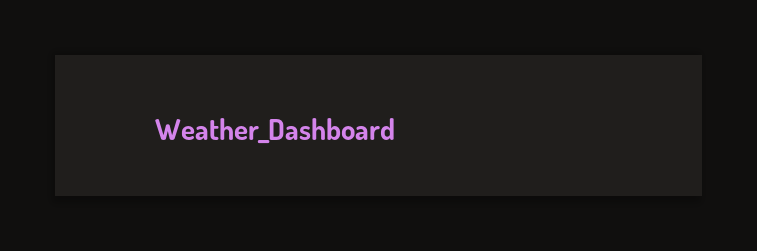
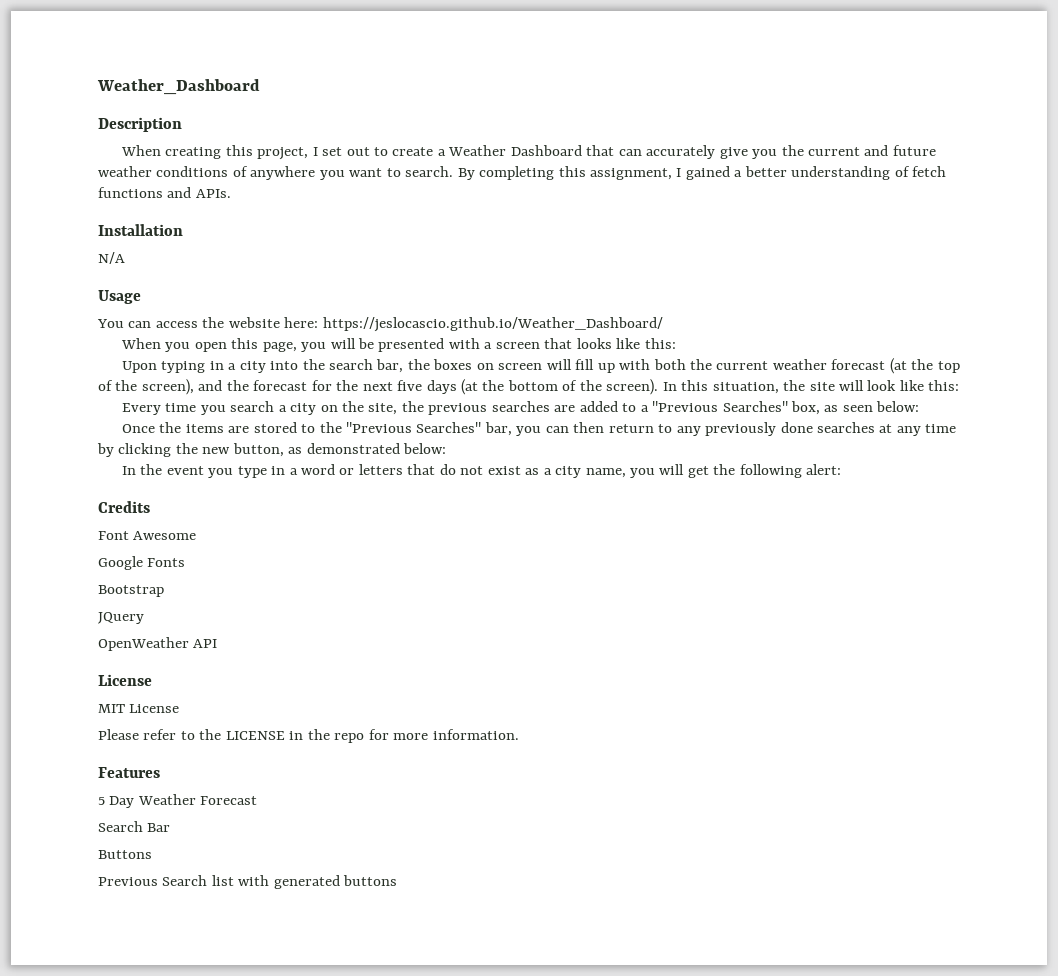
+ Description
+ When creating this project, I set out to create a Weather Dashboard that can accurately give you the current and future weather conditions of anywhere you want to search. By completing this assignment, I gained a better understanding of fetch functions and APIs.
+ Installation
+ N/A
+ Usage
+ You can access the website here: https://jeslocascio.github.io/Weather_Dashboard/
+ When you open this page, you will be presented with a screen that looks like this:
+ Upon typing in a city into the search bar, the boxes on screen will fill up with both the current weather forecast (at the top of the screen), and the forecast for the next five days (at the bottom of the screen). In this situation, the site will look like this:
+ Every time you search a city on the site, the previous searches are added to a "Previous Searches" box, as seen below:
+ Once the items are stored to the "Previous Searches" bar, you can then return to any previously done searches at any time by clicking the new button, as demonstrated below:
+ In the event you type in a word or letters that do not exist as a city name, you will get the following alert:
+ Credits
+ Font Awesome
+ Google Fonts
+ Bootstrap
+ JQuery
+ OpenWeather API
+ License
+ MIT License
+ Please refer to the LICENSE in the repo for more information.
+ Features
+ 5 Day Weather Forecast
+ Search Bar
+ Buttons
+ Previous Search list with generated buttons

